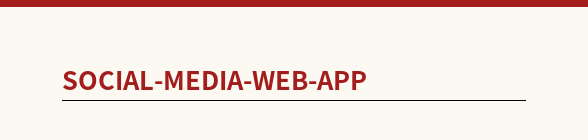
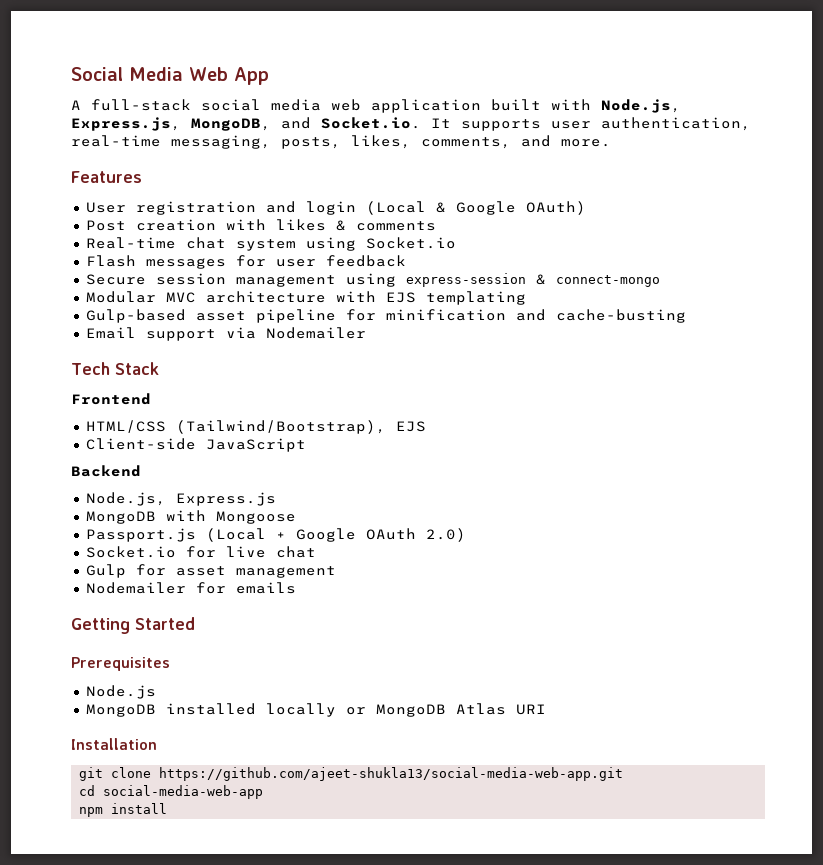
- SOCIAL-MEDIA-WEB-APP
+ Social Media Web App
+ A full-stack social media web application built with Node.js, Express.js, MongoDB, and Socket.io. It supports user authentication, real-time messaging, posts, likes, comments, and more.
+ Features
+ User registration and login (Local & Google OAuth)
+ Post creation with likes & comments
+ Real-time chat system using Socket.io
+ Flash messages for user feedback
+ Secure session management using express-session & connect-mongo
+ Modular MVC architecture with EJS templating
+ Gulp-based asset pipeline for minification and cache-busting
+ Email support via Nodemailer
+ Tech Stack
+ Frontend
+ HTML/CSS (Tailwind/Bootstrap), EJS
+ Client-side JavaScript
+ Backend
+ Node.js, Express.js
+ MongoDB with Mongoose
+ Passport.js (Local + Google OAuth 2.0)
+ Socket.io for live chat
+ Gulp for asset management
+ Nodemailer for emails
+ Getting Started
+ Prerequisites
+ Node.js
+ MongoDB installed locally or MongoDB Atlas URI
+ Installation
+ git clone https://github.com/ajeet-shukla13/social-media-web-app.git
+ cd social-media-web-app
+ npm install

